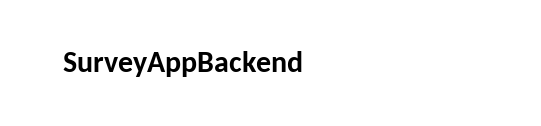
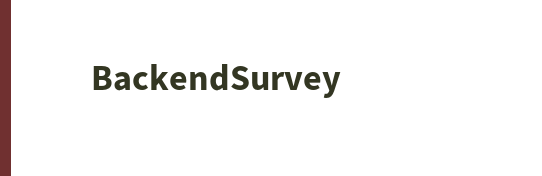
- SurveyAppBackend
+ BackendSurvey

